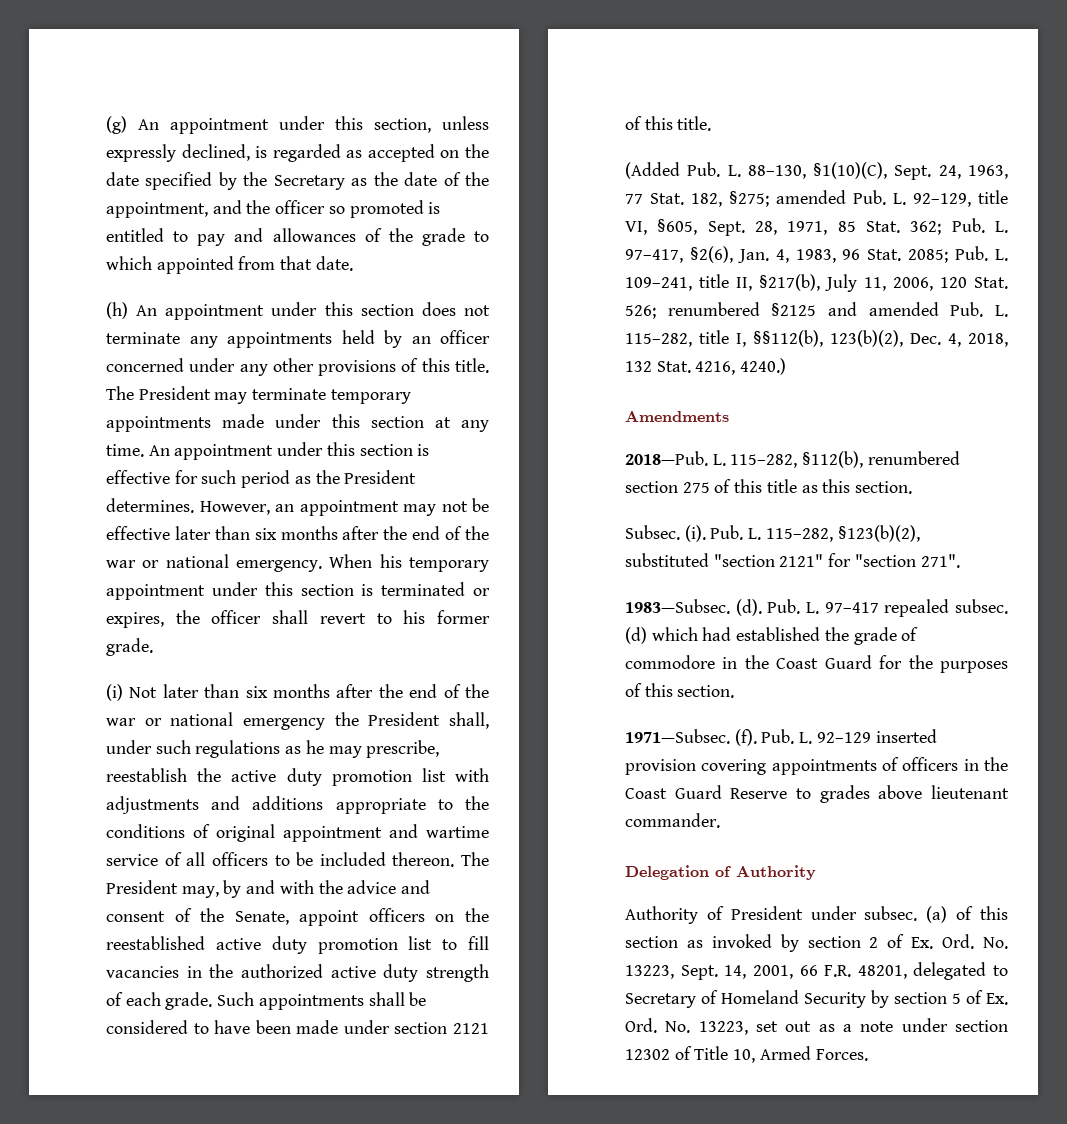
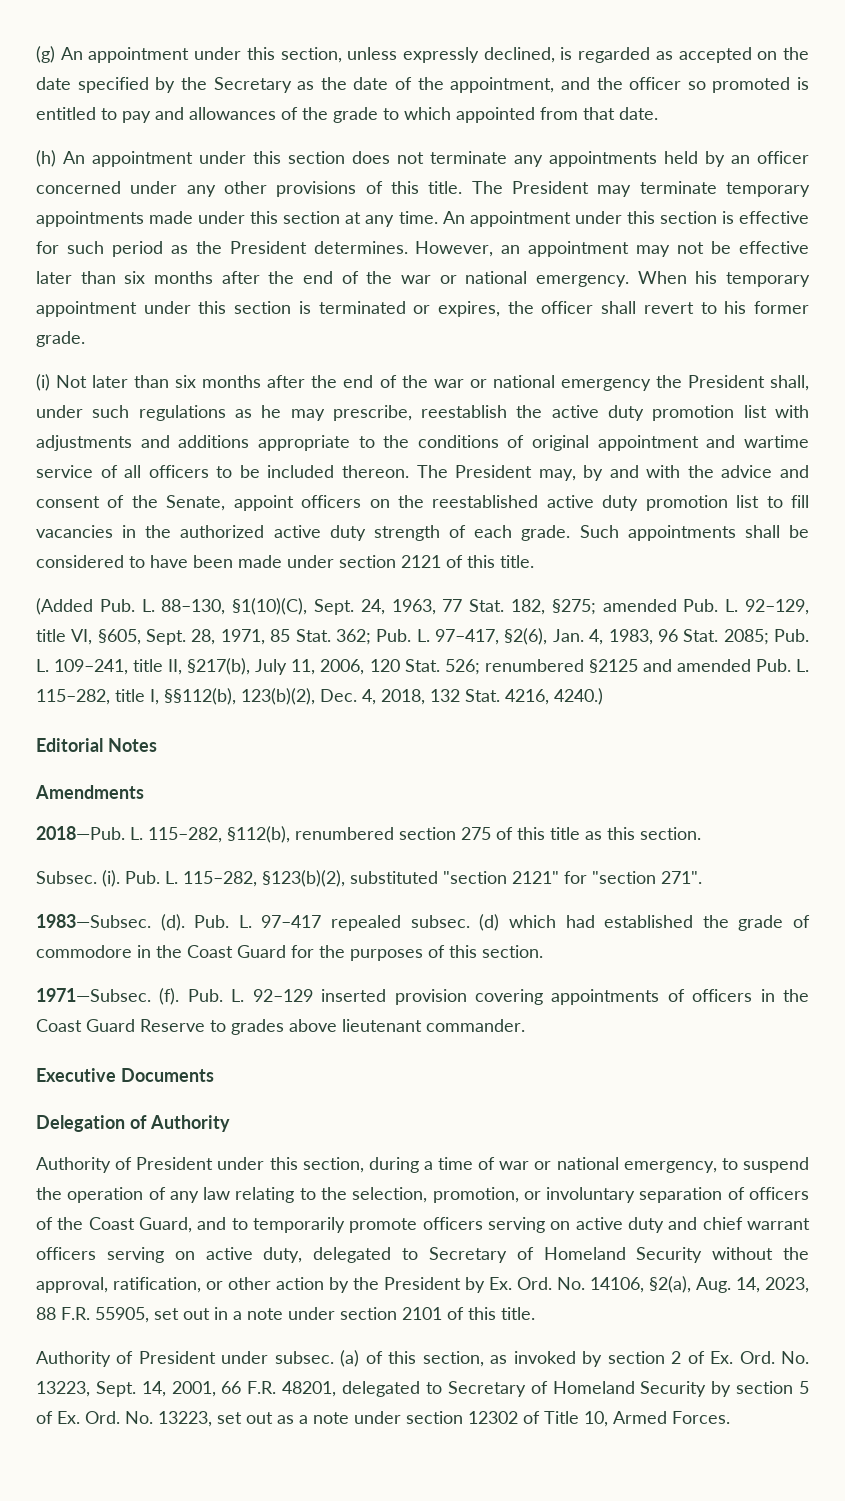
+ Editorial Notes
+ Executive Documents
+ Authority of President under this section, during a time of war or national emergency, to suspend the operation of any law relating to the selection, promotion, or involuntary separation of officers of the Coast Guard, and to temporarily promote officers serving on active duty and chief warrant officers serving on active duty, delegated to Secretary of Homeland Security without the approval, ratification, or other action by the President by Ex. Ord. No. 14106, §2(a), Aug. 14, 2023, 88 F.R. 55905, set out in a note under section 2101 of this title.
- (a) of this section as invoked by section 2 of Ex. Ord. No. 13223, Sept.
+ (a) of this section, as invoked by section 2 of Ex. Ord. No. 13223, Sept.

